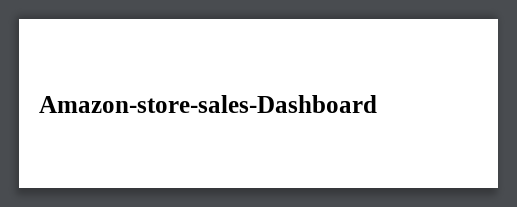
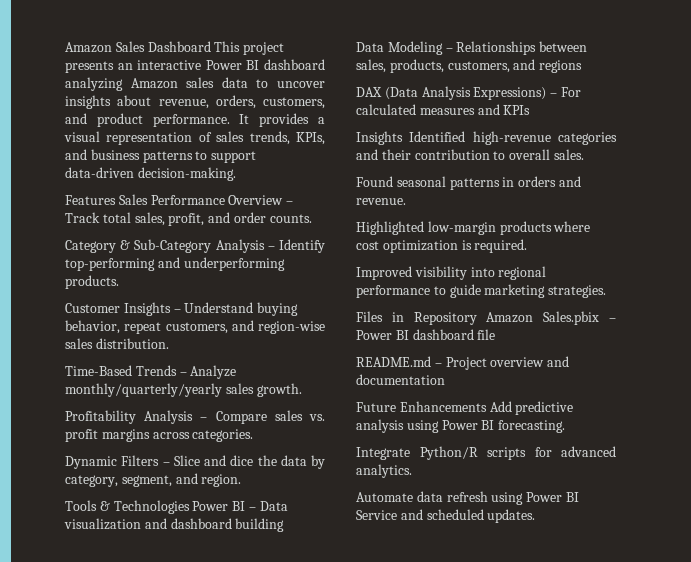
- Amazon-store-sales-Dashboard
+ Amazon Sales Dashboard This project presents an interactive Power BI dashboard analyzing Amazon sales data to uncover insights about revenue, orders, customers, and product performance. It provides a visual representation of sales trends, KPIs, and business patterns to support data-driven decision-making.
+ Features Sales Performance Overview – Track total sales, profit, and order counts.
+ Category & Sub-Category Analysis – Identify top-performing and underperforming products.
+ Customer Insights – Understand buying behavior, repeat customers, and region-wise sales distribution.
+ Time-Based Trends – Analyze monthly/quarterly/yearly sales growth.
+ Profitability Analysis – Compare sales vs. profit margins across categories.
+ Dynamic Filters – Slice and dice the data by category, segment, and region.
+ Tools & Technologies Power BI – Data visualization and dashboard building
+ Data Modeling – Relationships between sales, products, customers, and regions
+ DAX (Data Analysis Expressions) – For calculated measures and KPIs
+ Insights Identified high-revenue categories and their contribution to overall sales.
+ Found seasonal patterns in orders and revenue.
+ Highlighted low-margin products where cost optimization is required.
+ Improved visibility into regional performance to guide marketing strategies.
+ Files in Repository Amazon Sales.pbix – Power BI dashboard file
+ README.md – Project overview and documentation
+ Future Enhancements Add predictive analysis using Power BI forecasting.
+ Integrate Python/R scripts for advanced analytics.
+ Automate data refresh using Power BI Service and scheduled updates.

